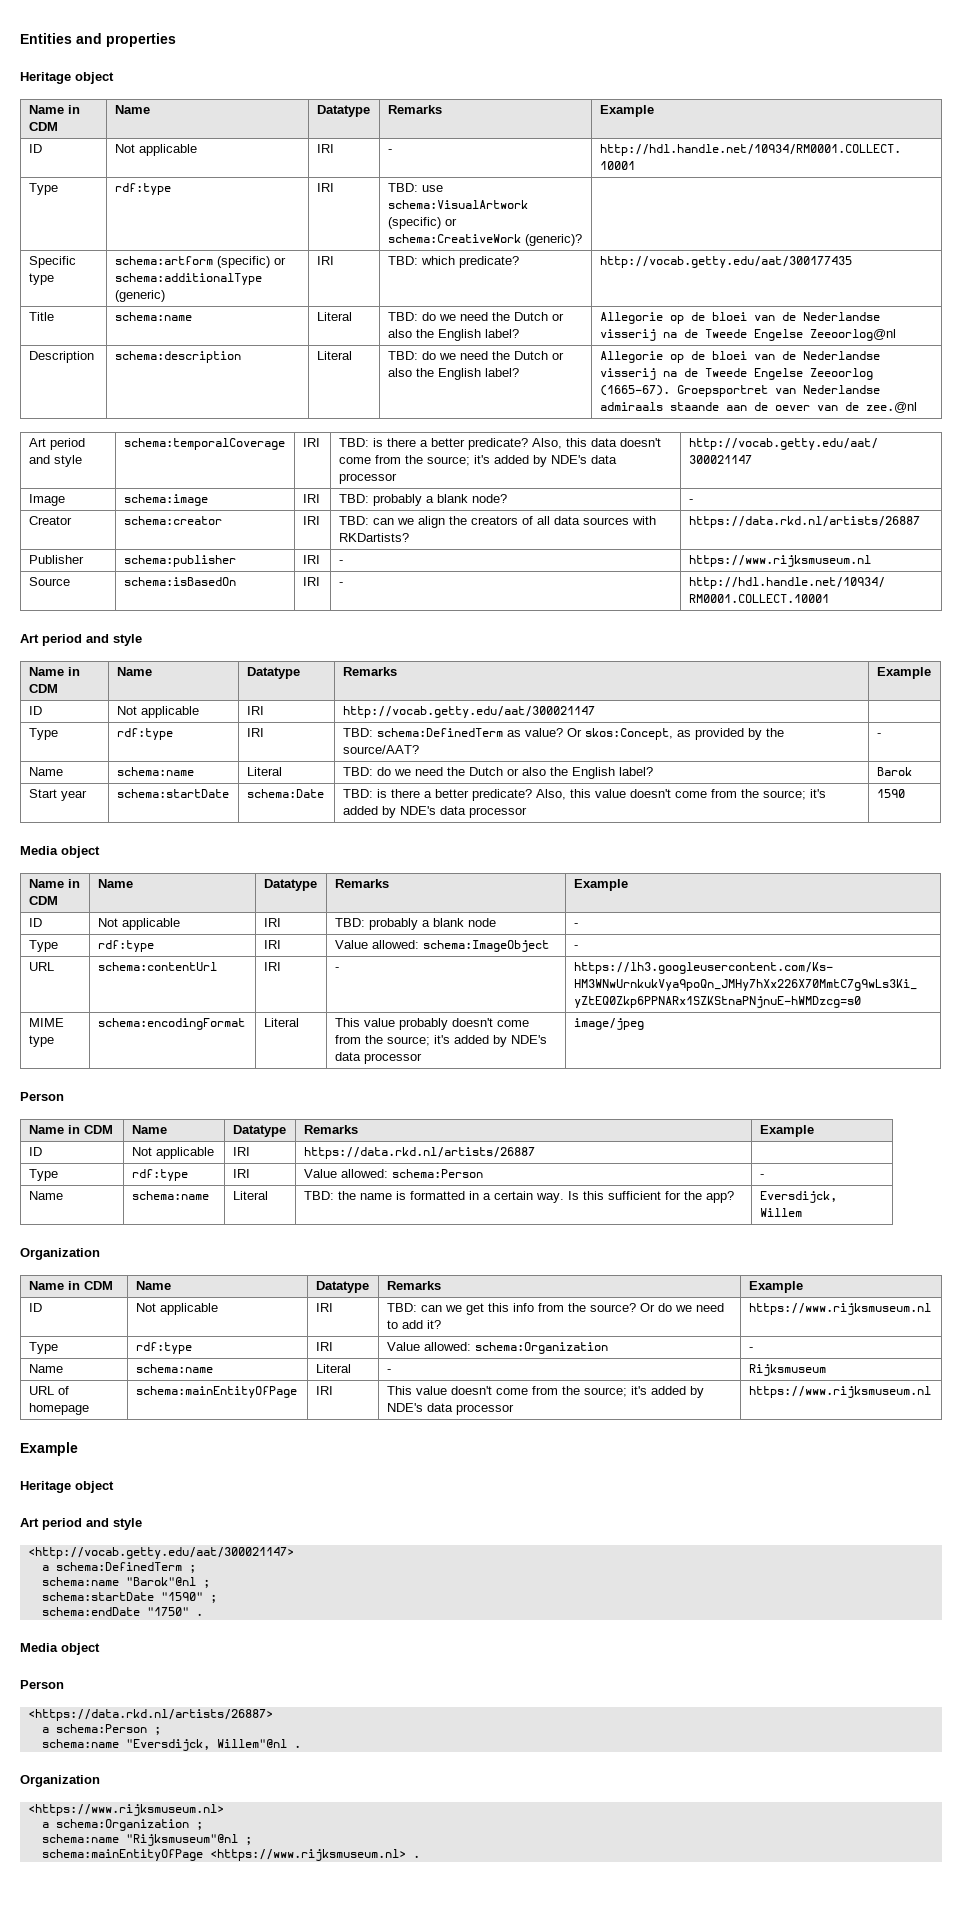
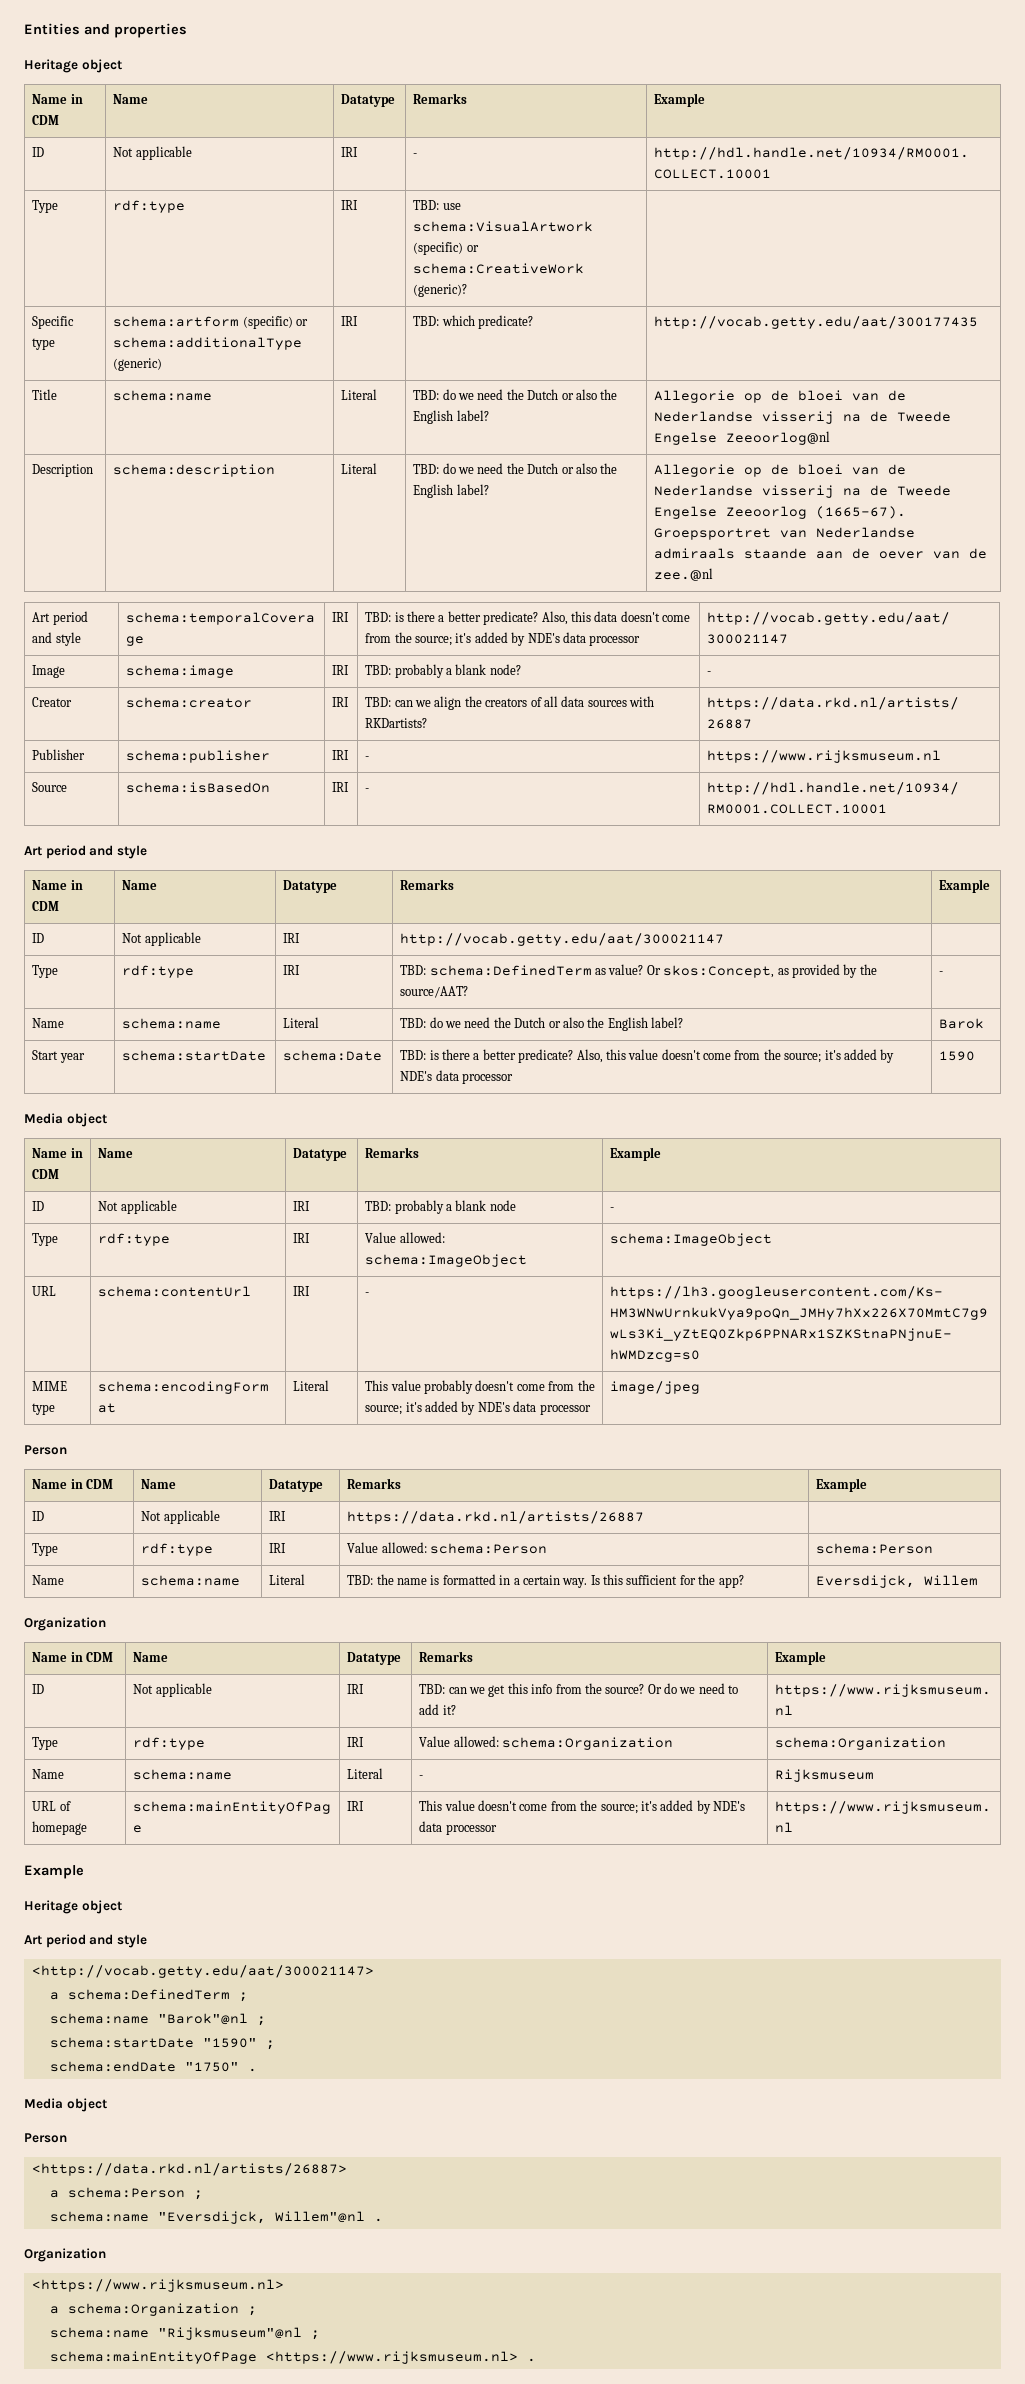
- Type | rdf:type | IRI | Value allowed: schema:ImageObject | -
+ Type | rdf:type | IRI | Value allowed: schema:ImageObject | schema:ImageObject
- Type | rdf:type | IRI | Value allowed: schema:Person | -
+ Type | rdf:type | IRI | Value allowed: schema:Person | schema:Person
- Type | rdf:type | IRI | Value allowed: schema:Organization | -
+ Type | rdf:type | IRI | Value allowed: schema:Organization | schema:Organization

